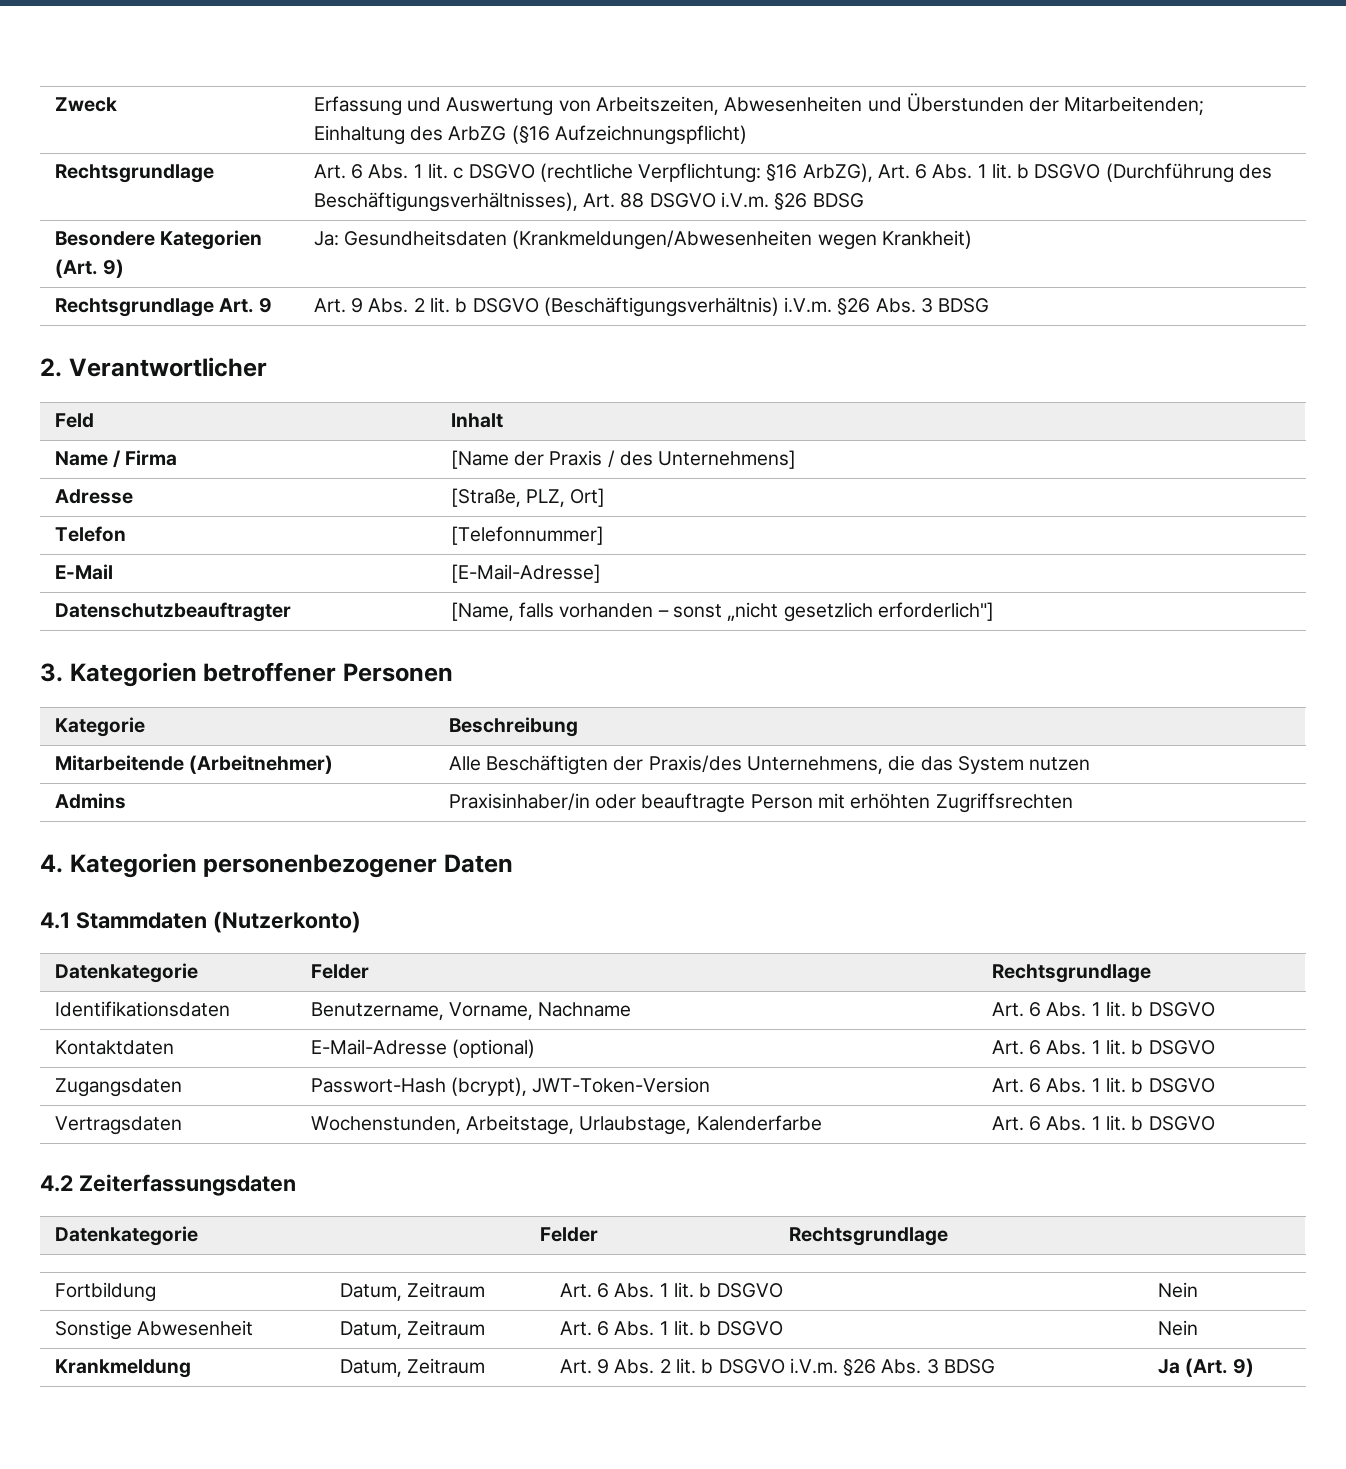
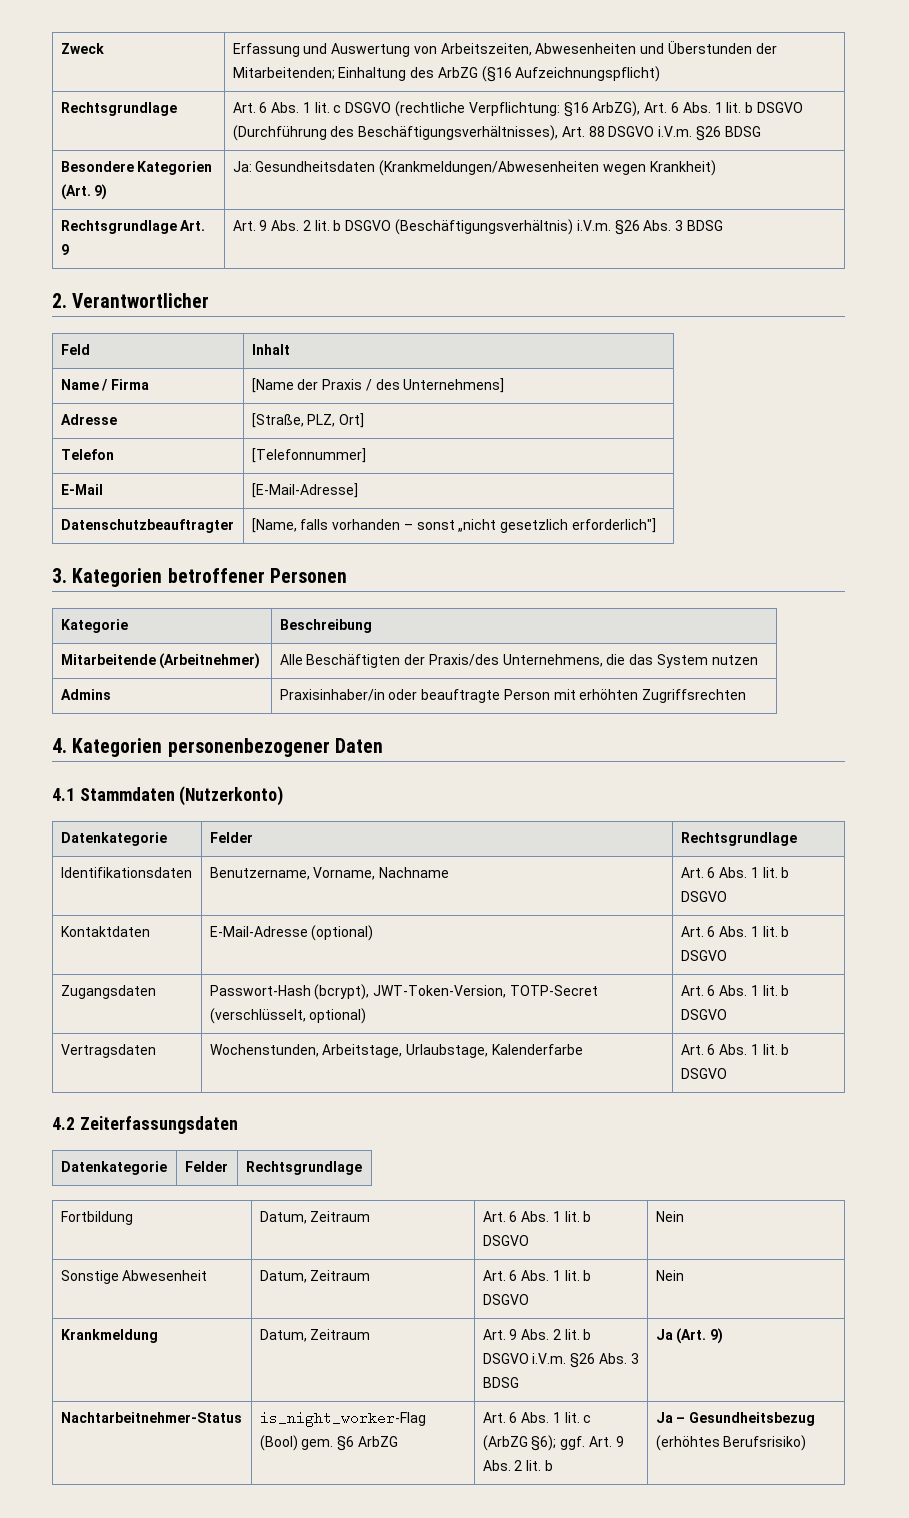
- Zugangsdaten | Passwort-Hash (bcrypt), JWT-Token-Version | Art. 6 Abs. 1 lit. b DSGVO
+ Zugangsdaten | Passwort-Hash (bcrypt), JWT-Token-Version, TOTP-Secret (verschlüsselt, optional) | Art. 6 Abs. 1 lit. b DSGVO
+ Nachtarbeitnehmer-Status | is_night_worker-Flag (Bool) gem. §6 ArbZG | Art. 6 Abs. 1 lit. c (ArbZG §6); ggf. Art. 9 Abs. 2 lit. b | Ja – Gesundheitsbezug (erhöhtes Berufsrisiko)

